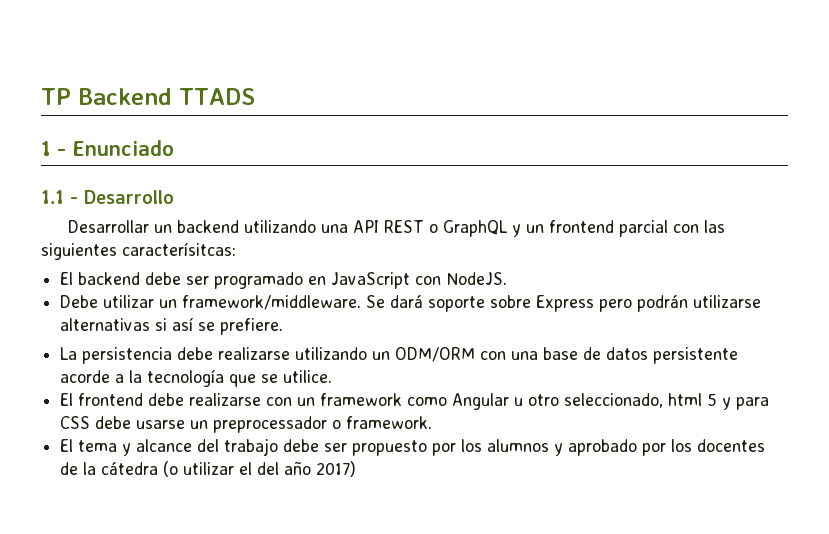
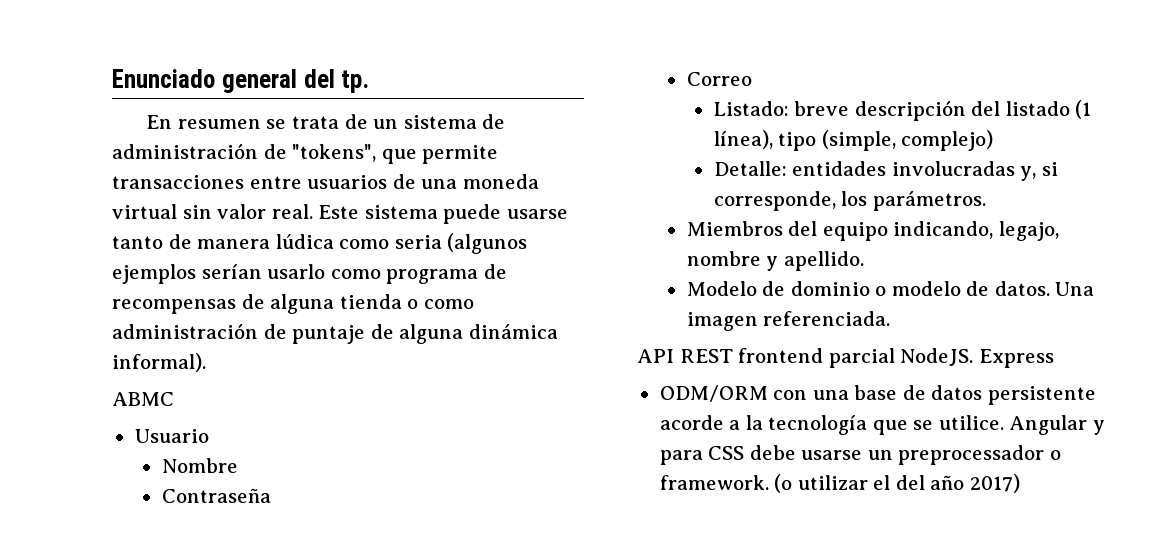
- TP Backend TTADS
- 1 - Enunciado
- 1.1 - Desarrollo
- Desarrollar un backend utilizando una API REST o GraphQL y un frontend parcial con las siguientes caracterísitcas:
- El backend debe ser programado en JavaScript con NodeJS.
- Debe utilizar un framework/middleware. Se dará soporte sobre Express pero podrán utilizarse alternativas si así se prefiere.
- La persistencia debe realizarse utilizando un ODM/ORM con una base de datos persistente acorde a la tecnología que se utilice.
- El frontend debe realizarse con un framework como Angular u otro seleccionado, html 5 y para CSS debe usarse un preprocessador o framework.
- El tema y alcance del trabajo debe ser propuesto por los alumnos y aprobado por los docentes de la cátedra (o utilizar el del año 2017)
+ Enunciado general del tp.
+ En resumen se trata de un sistema de administración de "tokens", que permite transacciones entre usuarios de una moneda virtual sin valor real. Este sistema puede usarse tanto de manera lúdica como seria (algunos ejemplos serían usarlo como programa de recompensas de alguna tienda o como administración de puntaje de alguna dinámica informal).
+ ABMC
+ Usuario
+ Nombre
+ Contraseña
+ Correo
+ Listado: breve descripción del listado (1 línea), tipo (simple, complejo)
+ Detalle: entidades involucradas y, si corresponde, los parámetros.
+ Miembros del equipo indicando, legajo, nombre y apellido.
+ Modelo de dominio o modelo de datos. Una imagen referenciada.
+ API REST frontend parcial NodeJS. Express
+ ODM/ORM con una base de datos persistente acorde a la tecnología que se utilice. Angular y para CSS debe usarse un preprocessador o framework. (o utilizar el del año 2017)

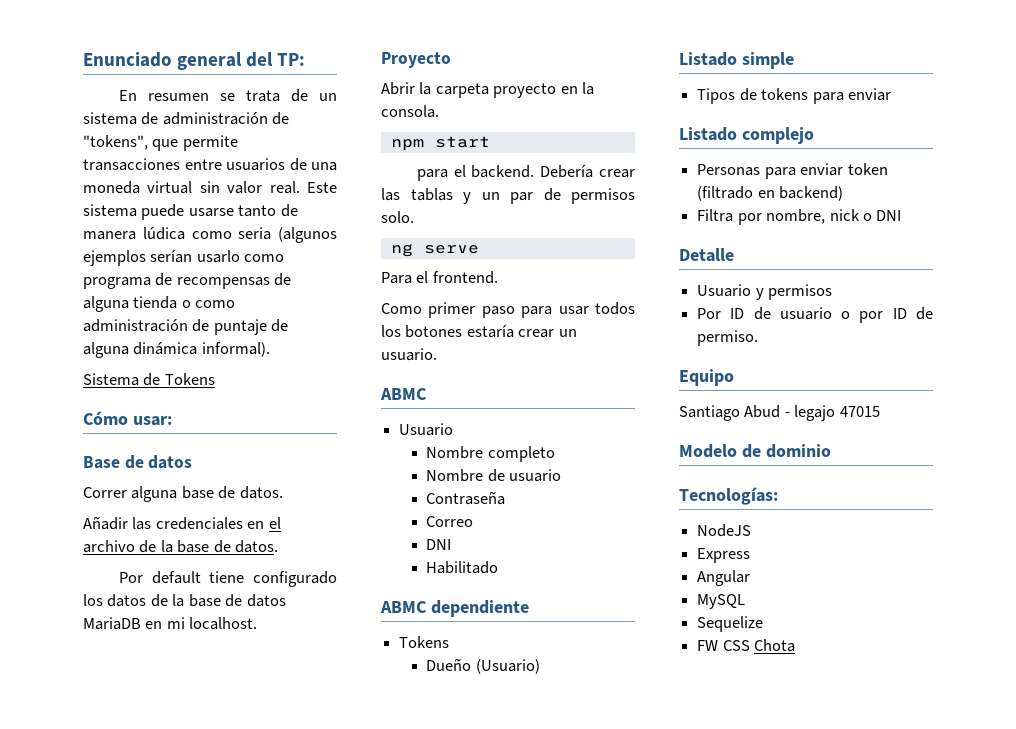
- Enunciado general del tp.
+ Enunciado general del TP:
+ Sistema de Tokens
+ Cómo usar:
+ Base de datos
+ Correr alguna base de datos.
+ Añadir las credenciales en el archivo de la base de datos.
+ Por default tiene configurado los datos de la base de datos MariaDB en mi localhost.
+ Proyecto
+ Abrir la carpeta proyecto en la consola.
+ npm start
+ para el backend. Debería crear las tablas y un par de permisos solo.
+ ng serve
+ Para el frontend.
+ Como primer paso para usar todos los botones estaría crear un usuario.
  ABMC
  Usuario
- Nombre
+ Nombre completo
+ Nombre de usuario
  Contraseña
  Correo
- Listado: breve descripción del listado (1 línea), tipo (simple, complejo)
- Detalle: entidades involucradas y, si corresponde, los parámetros.
- Miembros del equipo indicando, legajo, nombre y apellido.
- Modelo de dominio o modelo de datos. Una imagen referenciada.
- API REST frontend parcial NodeJS. Express
- ODM/ORM con una base de datos persistente acorde a la tecnología que se utilice. Angular y para CSS debe usarse un preprocessador o framework. (o utilizar el del año 2017)
+ DNI
+ Habilitado
+ ABMC dependiente
+ Tokens
+ Dueño (Usuario)
+ Listado simple
+ Tipos de tokens para enviar
+ Listado complejo
+ Personas para enviar token (filtrado en backend)
+ Filtra por nombre, nick o DNI
+ Detalle
+ Usuario y permisos
+ Por ID de usuario o por ID de permiso.
+ Equipo
+ Santiago Abud - legajo 47015
+ Modelo de dominio
+ Tecnologías:
+ NodeJS
+ Express
+ Angular
+ MySQL
+ Sequelize
+ FW CSS Chota

